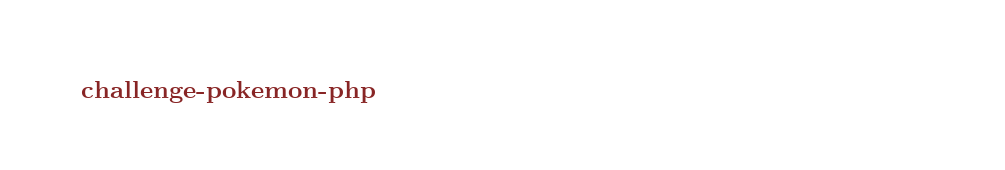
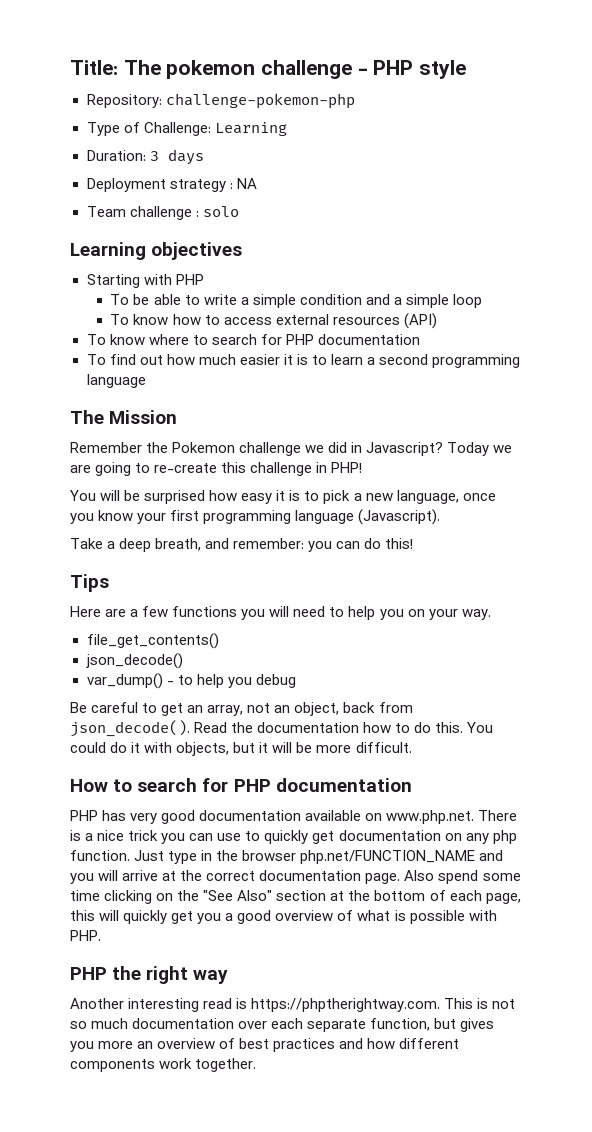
- challenge-pokemon-php
+ Title: The pokemon challenge - PHP style
+ Repository: challenge-pokemon-php
+ Type of Challenge: Learning
+ Duration: 3 days
+ Deployment strategy : NA
+ Team challenge : solo
+ Learning objectives
+ Starting with PHP
+ To be able to write a simple condition and a simple loop
+ To know how to access external resources (API)
+ To know where to search for PHP documentation
+ To find out how much easier it is to learn a second programming language
+ The Mission
+ Remember the Pokemon challenge we did in Javascript? Today we are going to re-create this challenge in PHP!
+ You will be surprised how easy it is to pick a new language, once you know your first programming language (Javascript).
+ Take a deep breath, and remember: you can do this!
+ Tips
+ Here are a few functions you will need to help you on your way.
+ file_get_contents()
+ json_decode()
+ var_dump() - to help you debug
+ Be careful to get an array, not an object, back from json_decode(). Read the documentation how to do this. You could do it with objects, but it will be more difficult.
+ How to search for PHP documentation
+ PHP has very good documentation available on www.php.net. There is a nice trick you can use to quickly get documentation on any php function. Just type in the browser php.net/FUNCTION_NAME and you will arrive at the correct documentation page. Also spend some time clicking on the "See Also" section at the bottom of each page, this will quickly get you a good overview of what is possible with PHP.
+ PHP the right way
+ Another interesting read is https://phptherightway.com. This is not so much documentation over each separate function, but gives you more an overview of best practices and how different components work together.

